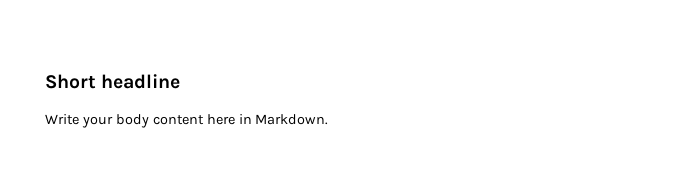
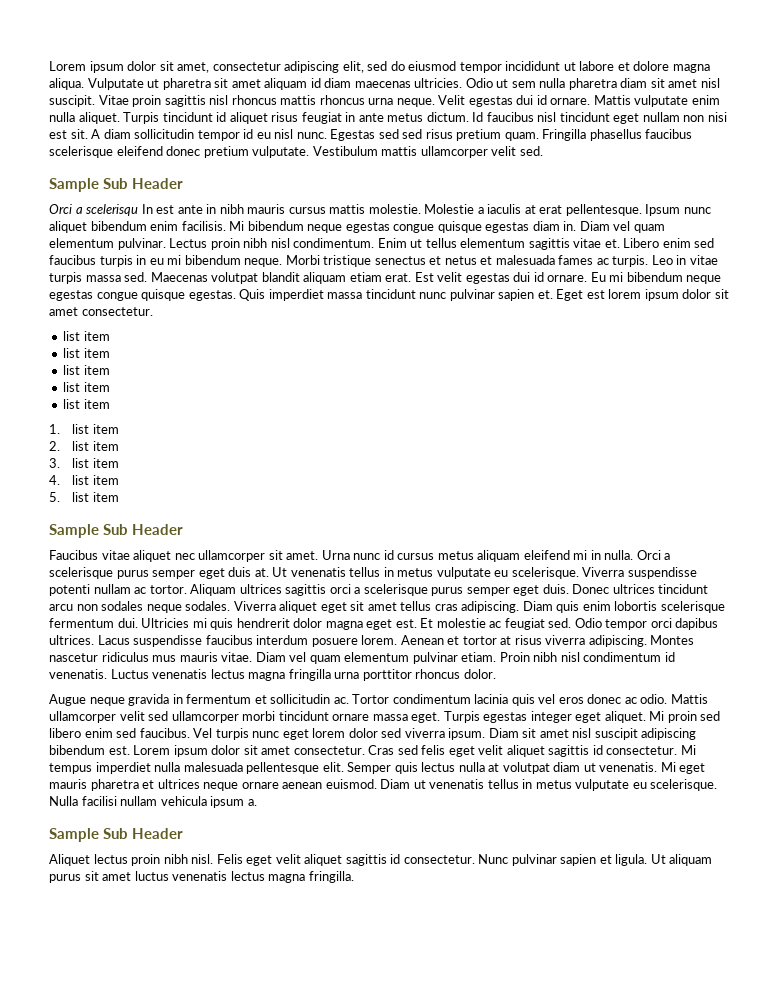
- Short headline
- Write your body content here in Markdown.
+ Lorem ipsum dolor sit amet, consectetur adipiscing elit, sed do eiusmod tempor incididunt ut labore et dolore magna aliqua. Vulputate ut pharetra sit amet aliquam id diam maecenas ultricies. Odio ut sem nulla pharetra diam sit amet nisl suscipit. Vitae proin sagittis nisl rhoncus mattis rhoncus urna neque. Velit egestas dui id ornare. Mattis vulputate enim nulla aliquet. Turpis tincidunt id aliquet risus feugiat in ante metus dictum. Id faucibus nisl tincidunt eget nullam non nisi est sit. A diam sollicitudin tempor id eu nisl nunc. Egestas sed sed risus pretium quam. Fringilla phasellus faucibus scelerisque eleifend donec pretium vulputate. Vestibulum mattis ullamcorper velit sed.
+ Sample Sub Header
+ Orci a scelerisqu In est ante in nibh mauris cursus mattis molestie. Molestie a iaculis at erat pellentesque. Ipsum nunc aliquet bibendum enim facilisis. Mi bibendum neque egestas congue quisque egestas diam in. Diam vel quam elementum pulvinar. Lectus proin nibh nisl condimentum. Enim ut tellus elementum sagittis vitae et. Libero enim sed faucibus turpis in eu mi bibendum neque. Morbi tristique senectus et netus et malesuada fames ac turpis. Leo in vitae turpis massa sed. Maecenas volutpat blandit aliquam etiam erat. Est velit egestas dui id ornare. Eu mi bibendum neque egestas congue quisque egestas. Quis imperdiet massa tincidunt nunc pulvinar sapien et. Eget est lorem ipsum dolor sit amet consectetur.
+ list item
+ list item
+ list item
+ list item
+ list item
+ 1. list item
+ 2. list item
+ 3. list item
+ 4. list item
+ 5. list item
+ Sample Sub Header
+ Faucibus vitae aliquet nec ullamcorper sit amet. Urna nunc id cursus metus aliquam eleifend mi in nulla. Orci a scelerisque purus semper eget duis at. Ut venenatis tellus in metus vulputate eu scelerisque. Viverra suspendisse potenti nullam ac tortor. Aliquam ultrices sagittis orci a scelerisque purus semper eget duis. Donec ultrices tincidunt arcu non sodales neque sodales. Viverra aliquet eget sit amet tellus cras adipiscing. Diam quis enim lobortis scelerisque fermentum dui. Ultricies mi quis hendrerit dolor magna eget est. Et molestie ac feugiat sed. Odio tempor orci dapibus ultrices. Lacus suspendisse faucibus interdum posuere lorem. Aenean et tortor at risus viverra adipiscing. Montes nascetur ridiculus mus mauris vitae. Diam vel quam elementum pulvinar etiam. Proin nibh nisl condimentum id venenatis. Luctus venenatis lectus magna fringilla urna porttitor rhoncus dolor.
+ Augue neque gravida in fermentum et sollicitudin ac. Tortor condimentum lacinia quis vel eros donec ac odio. Mattis ullamcorper velit sed ullamcorper morbi tincidunt ornare massa eget. Turpis egestas integer eget aliquet. Mi proin sed libero enim sed faucibus. Vel turpis nunc eget lorem dolor sed viverra ipsum. Diam sit amet nisl suscipit adipiscing bibendum est. Lorem ipsum dolor sit amet consectetur. Cras sed felis eget velit aliquet sagittis id consectetur. Mi tempus imperdiet nulla malesuada pellentesque elit. Semper quis lectus nulla at volutpat diam ut venenatis. Mi eget mauris pharetra et ultrices neque ornare aenean euismod. Diam ut venenatis tellus in metus vulputate eu scelerisque. Nulla facilisi nullam vehicula ipsum a.
+ Sample Sub Header
+ Aliquet lectus proin nibh nisl. Felis eget velit aliquet sagittis id consectetur. Nunc pulvinar sapien et ligula. Ut aliquam purus sit amet luctus venenatis lectus magna fringilla.

